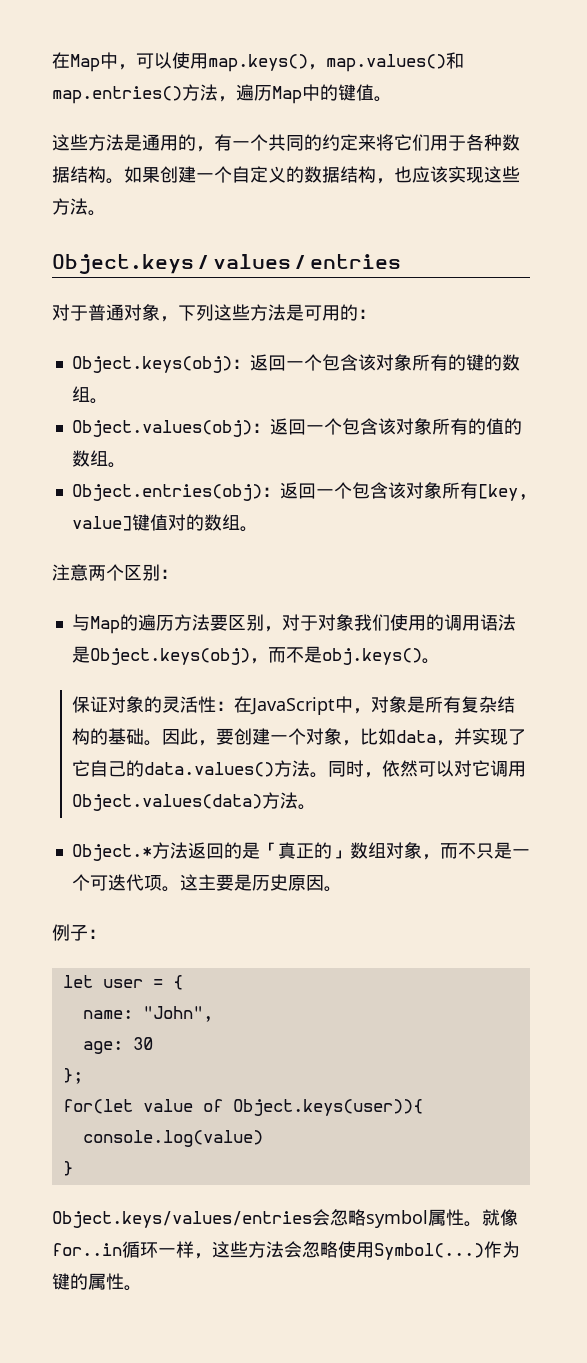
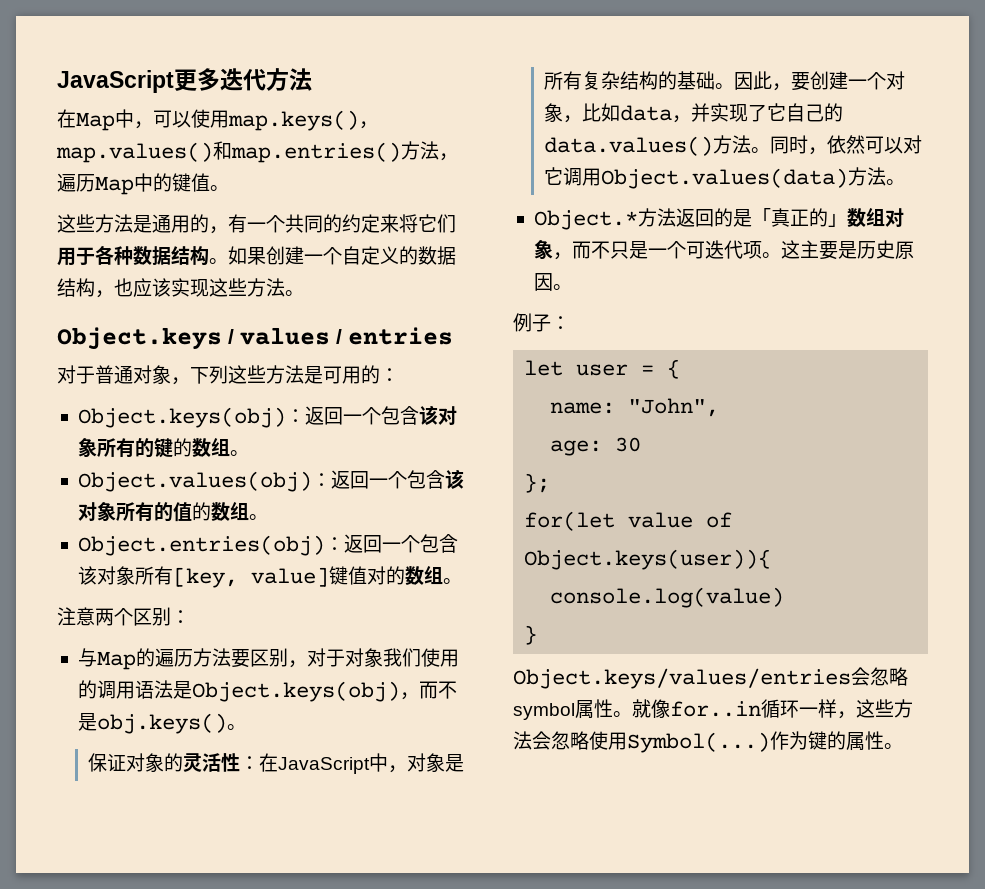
+ JavaScript更多迭代方法

